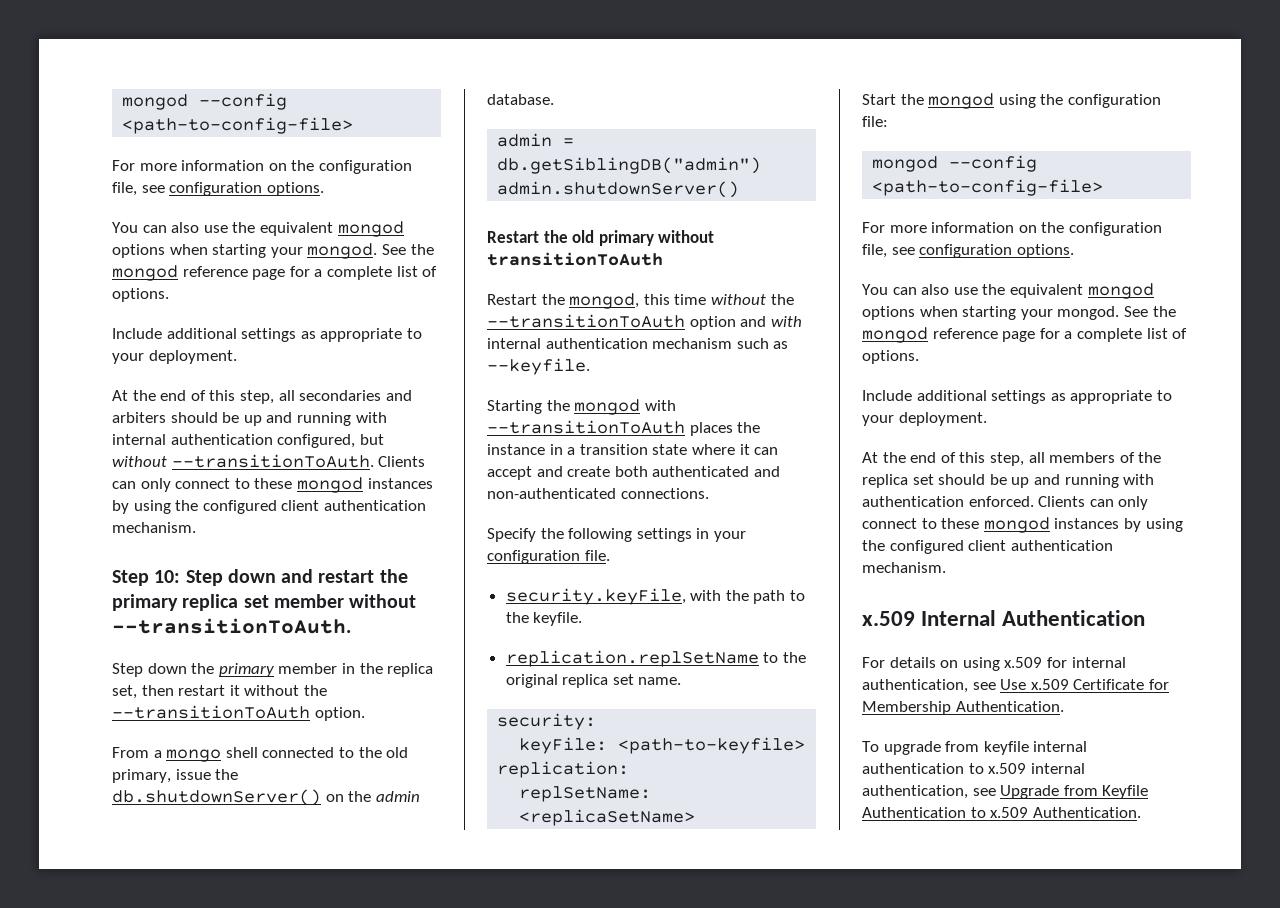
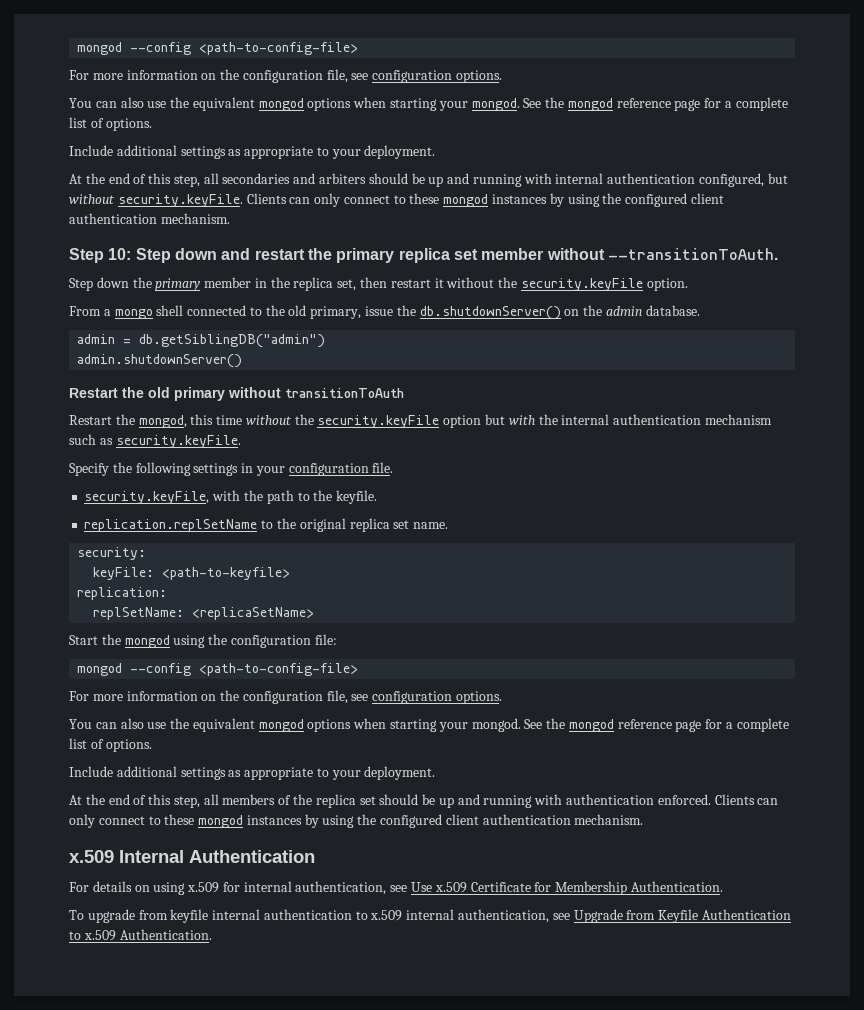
- At the end of this step, all secondaries and arbiters should be up and running with internal authentication configured, but without --transitionToAuth. Clients can only connect to these mongod instances by using the configured client authentication mechanism.
+ At the end of this step, all secondaries and arbiters should be up and running with internal authentication configured, but without security.keyFile. Clients can only connect to these mongod instances by using the configured client authentication mechanism.
- Step down the primary member in the replica set, then restart it without the --transitionToAuth option.
+ Step down the primary member in the replica set, then restart it without the security.keyFile option.
- Restart the mongod, this time without the --transitionToAuth option and with internal authentication mechanism such as --keyfile.
- Starting the mongod with --transitionToAuth places the instance in a transition state where it can accept and create both authenticated and non-authenticated connections.
+ Restart the mongod, this time without the security.keyFile option but with the internal authentication mechanism such as security.keyFile.

